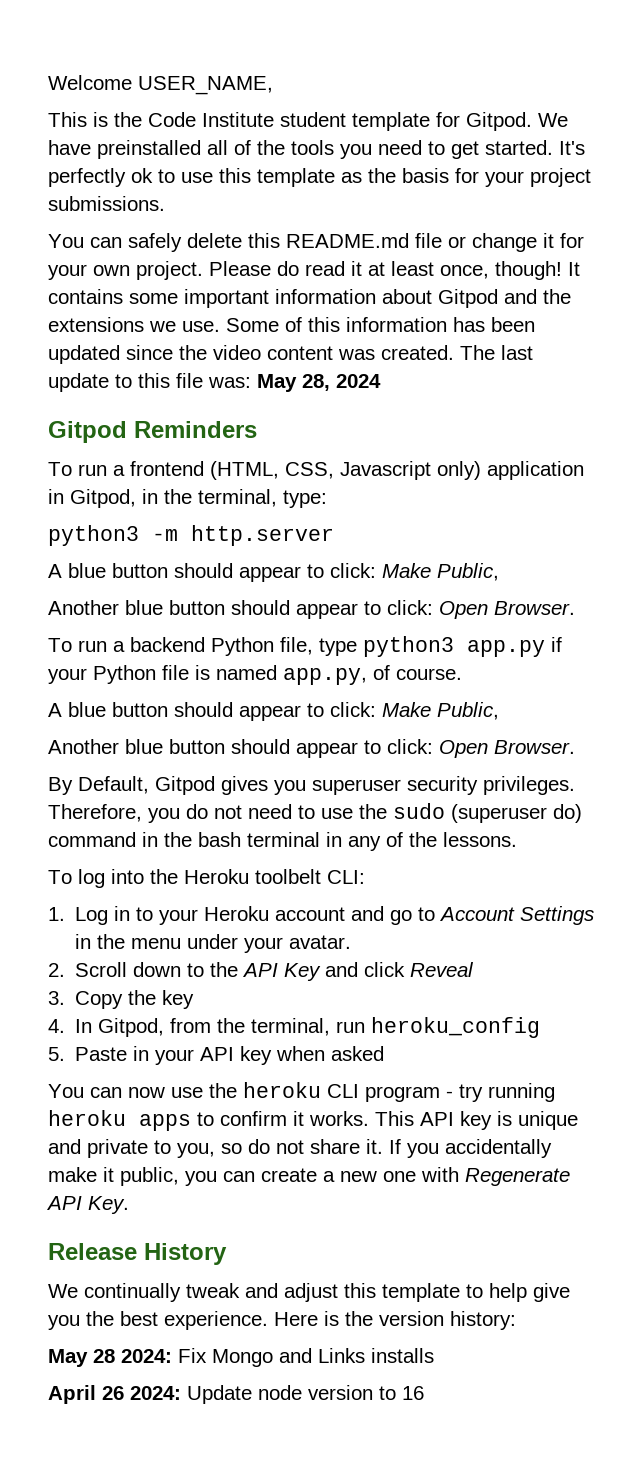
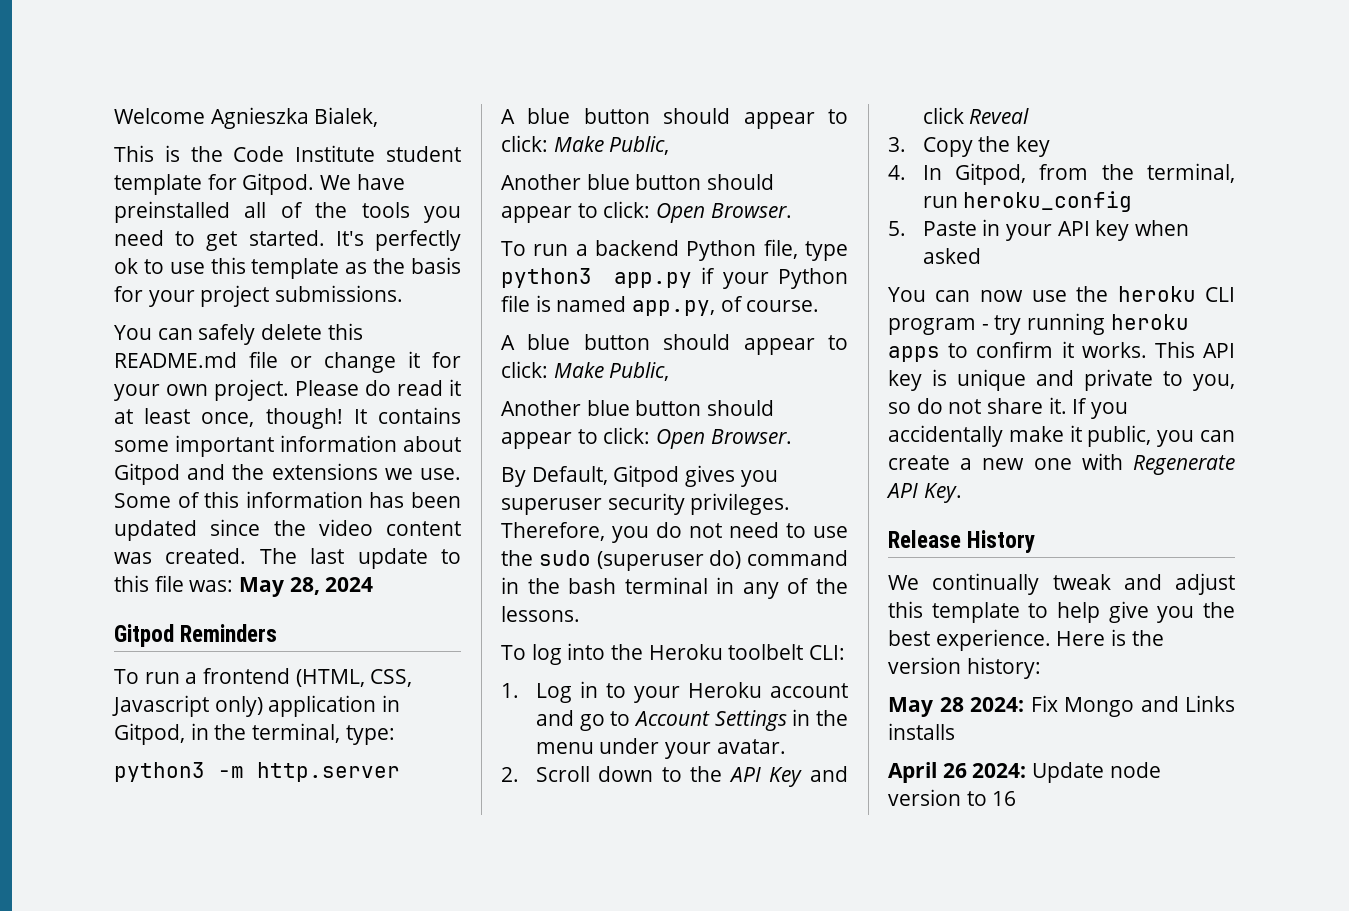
- Welcome USER_NAME,
+ Welcome Agnieszka Bialek,

